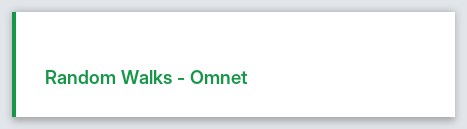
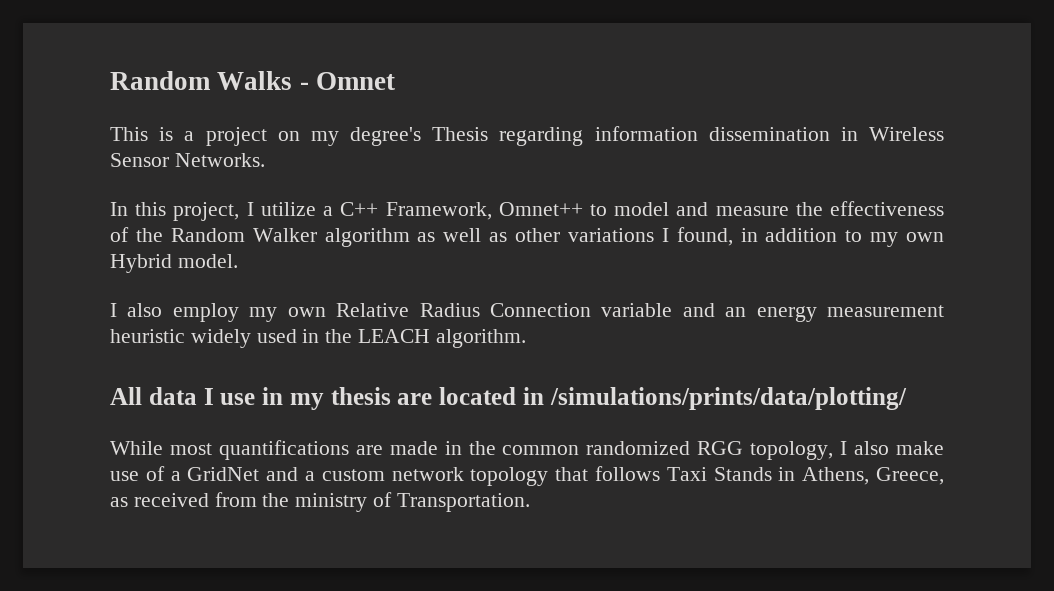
+ This is a project on my degree's Thesis regarding information dissemination in Wireless Sensor Networks.
+ In this project, I utilize a C++ Framework, Omnet++ to model and measure the effectiveness of the Random Walker algorithm as well as other variations I found, in addition to my own Hybrid model.
+ I also employ my own Relative Radius Connection variable and an energy measurement heuristic widely used in the LEACH algorithm.
+ All data I use in my thesis are located in /simulations/prints/data/plotting/
+ While most quantifications are made in the common randomized RGG topology, I also make use of a GridNet and a custom network topology that follows Taxi Stands in Athens, Greece, as received from the ministry of Transportation.

